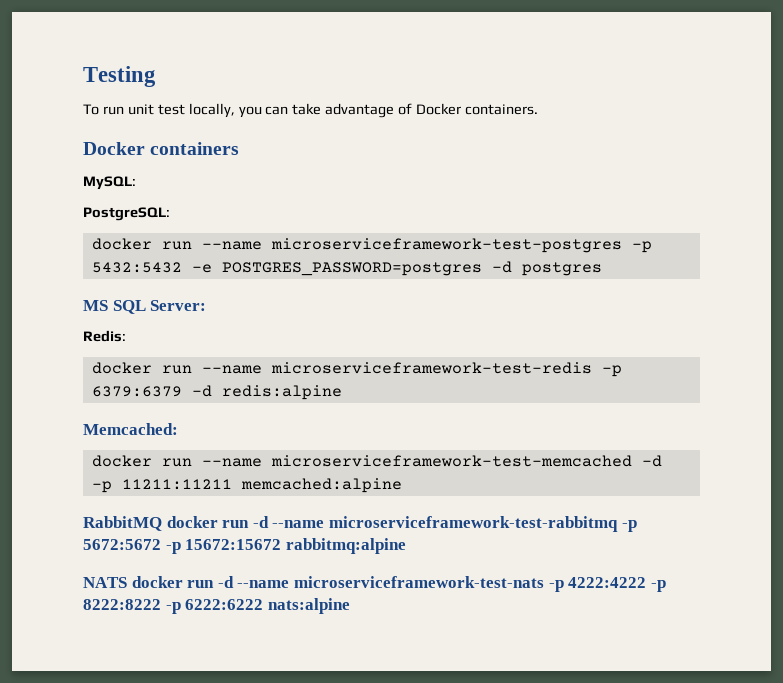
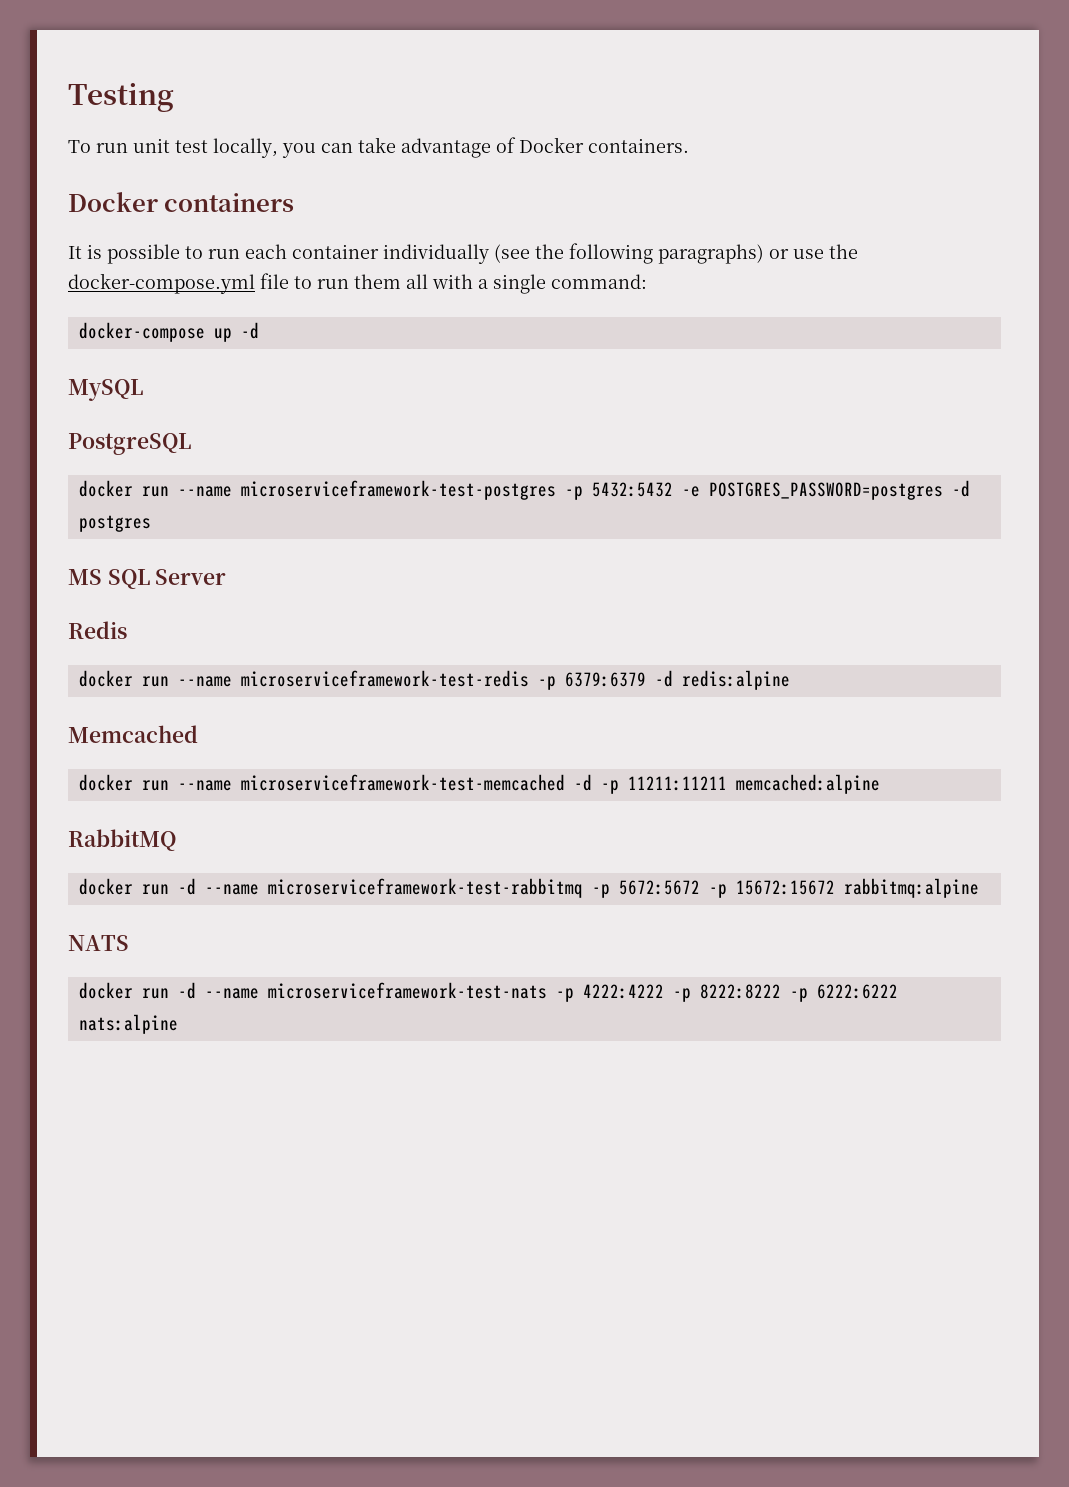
- MySQL:
- PostgreSQL:
+ It is possible to run each container individually (see the following paragraphs) or use the docker-compose.yml file to run them all with a single command:
+ docker-compose up -d
+ MySQL
+ PostgreSQL
- MS SQL Server:
- Redis:
+ MS SQL Server
+ Redis
- Memcached:
+ Memcached
- RabbitMQ docker run -d --name microserviceframework-test-rabbitmq -p 5672:5672 -p 15672:15672 rabbitmq:alpine
+ RabbitMQ
+ docker run -d --name microserviceframework-test-rabbitmq -p 5672:5672 -p 15672:15672 rabbitmq:alpine
- NATS docker run -d --name microserviceframework-test-nats -p 4222:4222 -p 8222:8222 -p 6222:6222 nats:alpine
+ NATS
+ docker run -d --name microserviceframework-test-nats -p 4222:4222 -p 8222:8222 -p 6222:6222 nats:alpine

